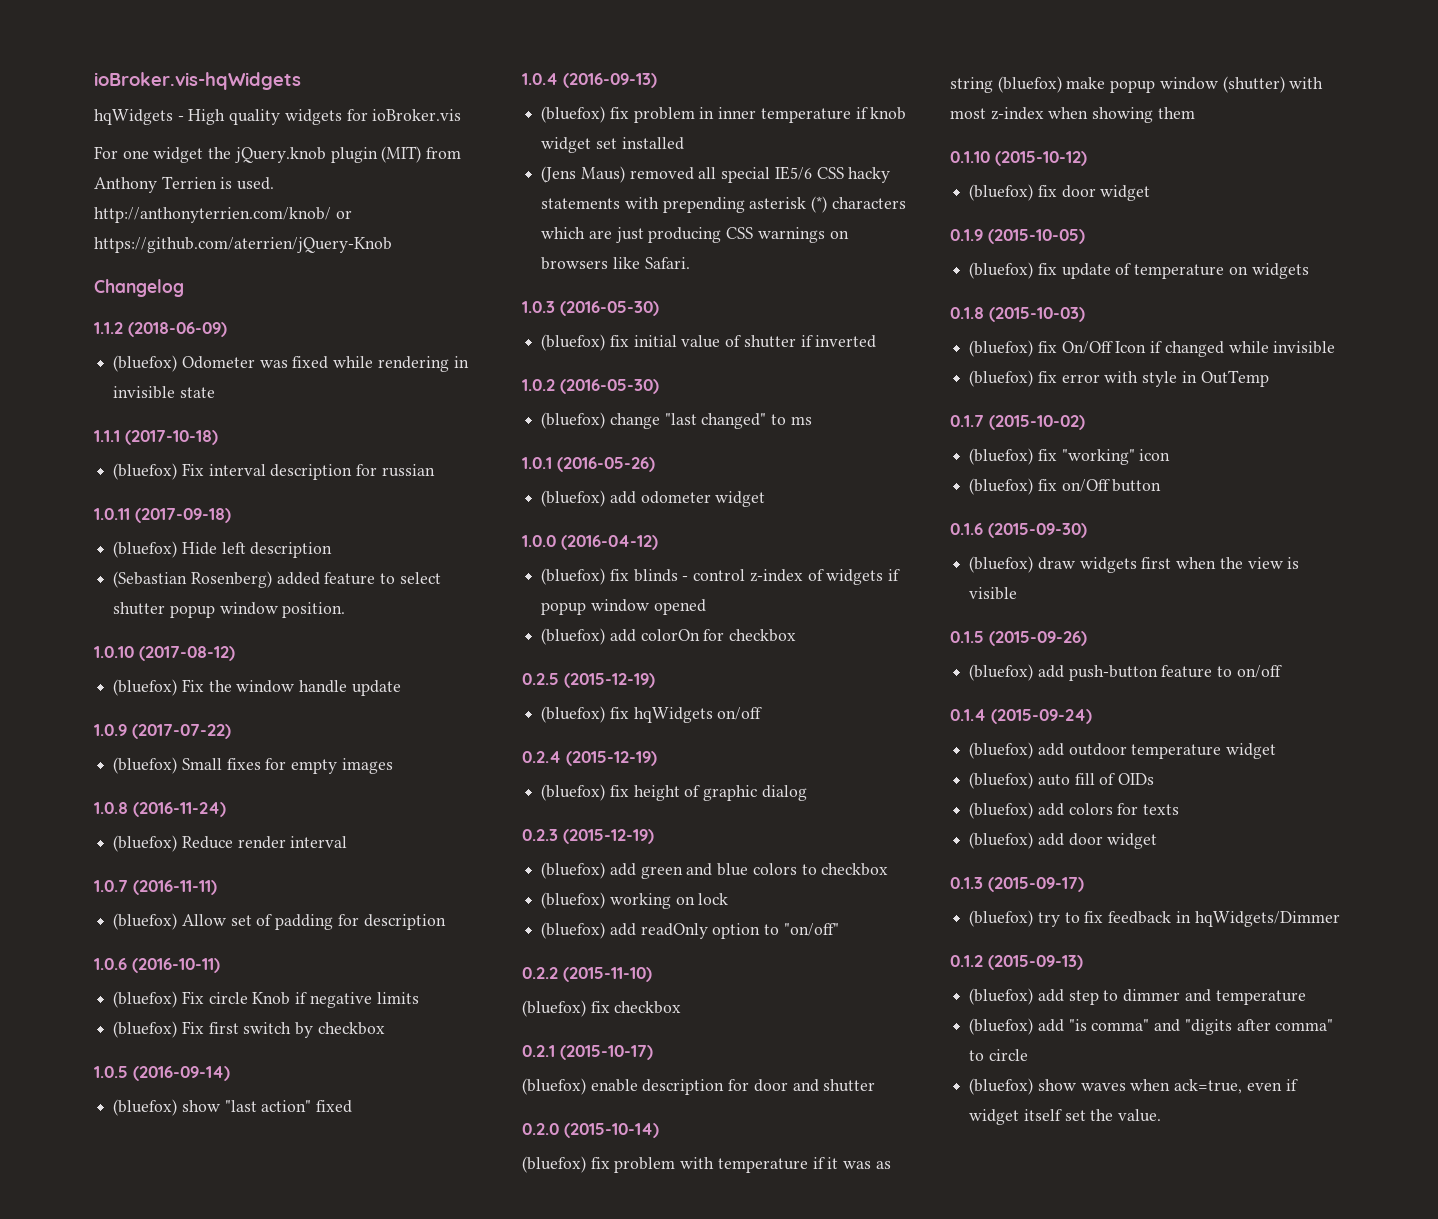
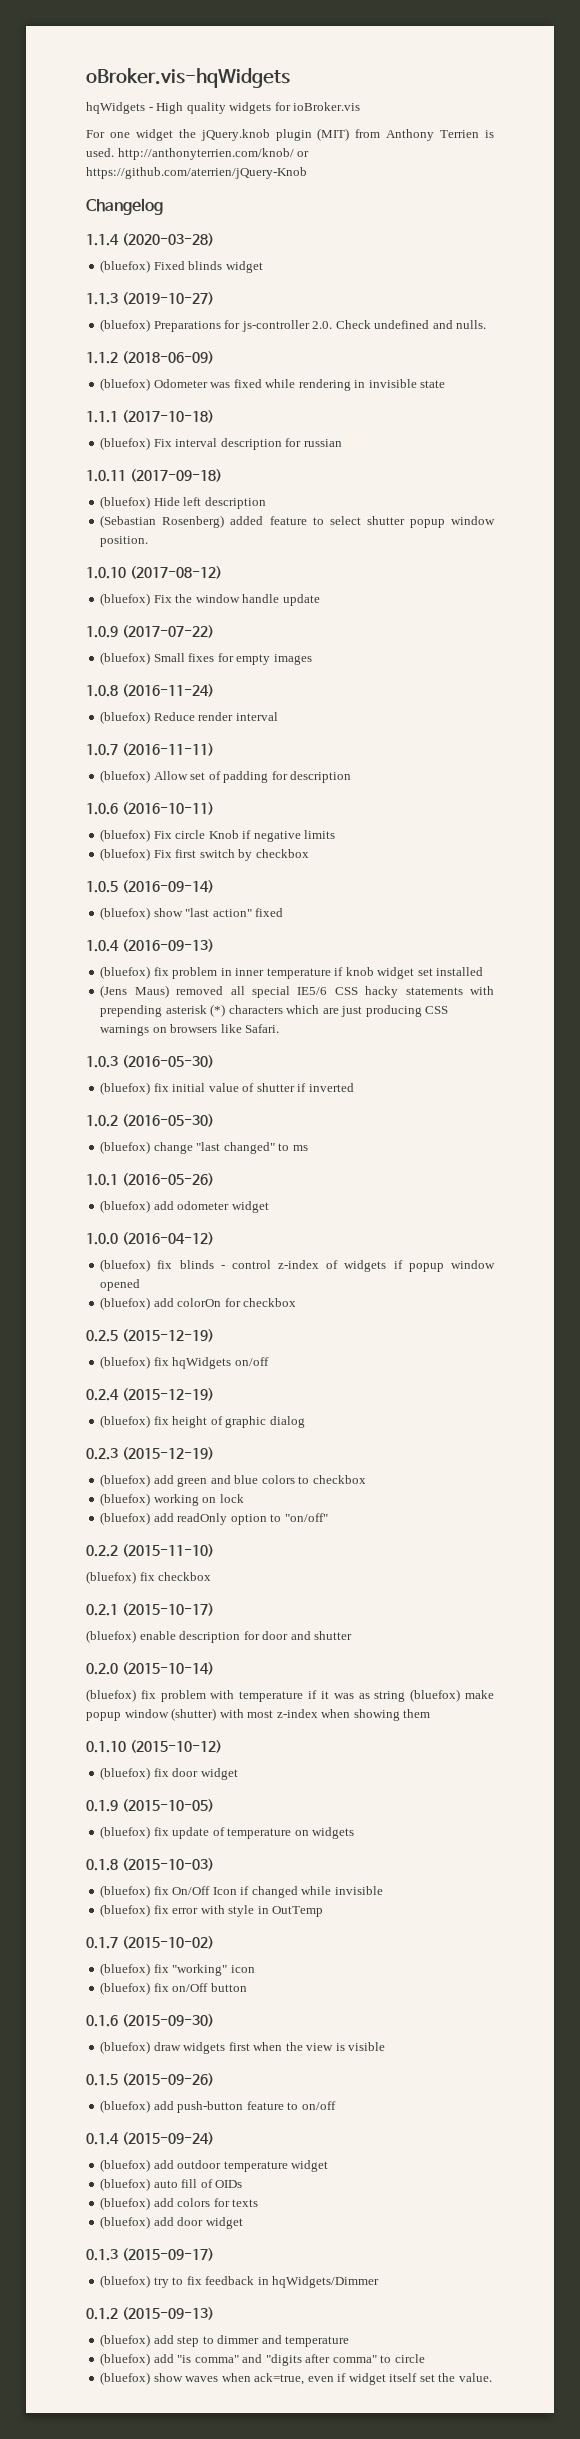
- ioBroker.vis-hqWidgets
+ oBroker.vis-hqWidgets
+ 1.1.4 (2020-03-28)
+ (bluefox) Fixed blinds widget
+ 1.1.3 (2019-10-27)
+ (bluefox) Preparations for js-controller 2.0. Check undefined and nulls.

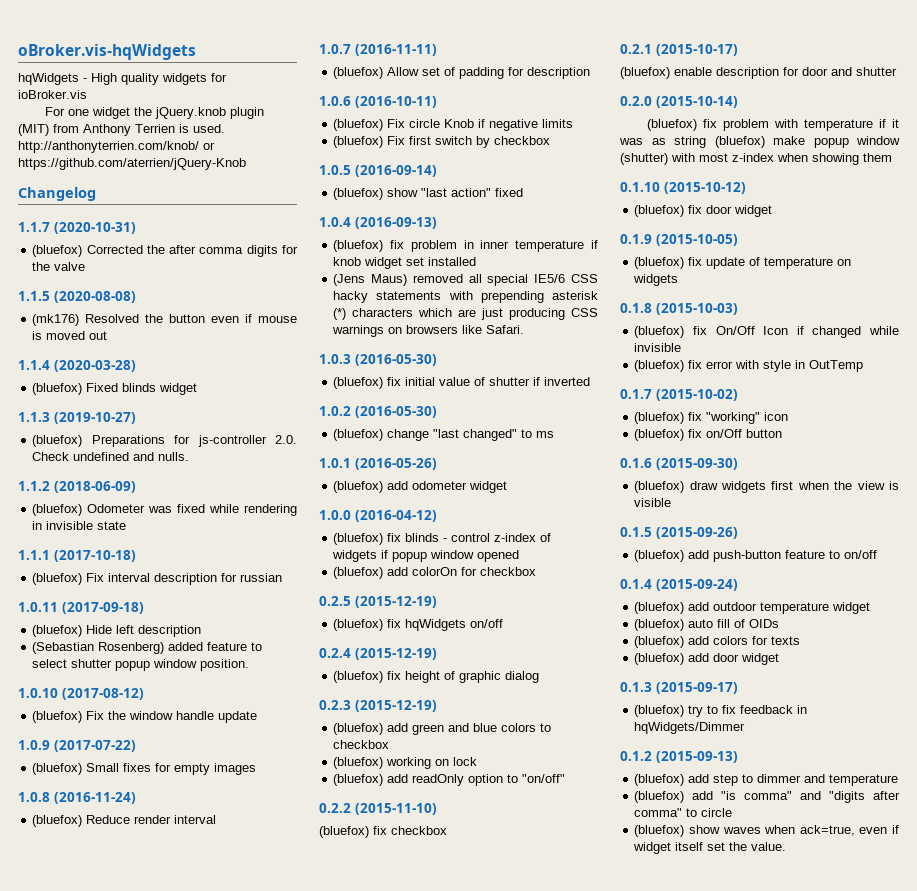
+ 1.1.7 (2020-10-31)
+ (bluefox) Corrected the after comma digits for the valve
+ 1.1.5 (2020-08-08)
+ (mk176) Resolved the button even if mouse is moved out

